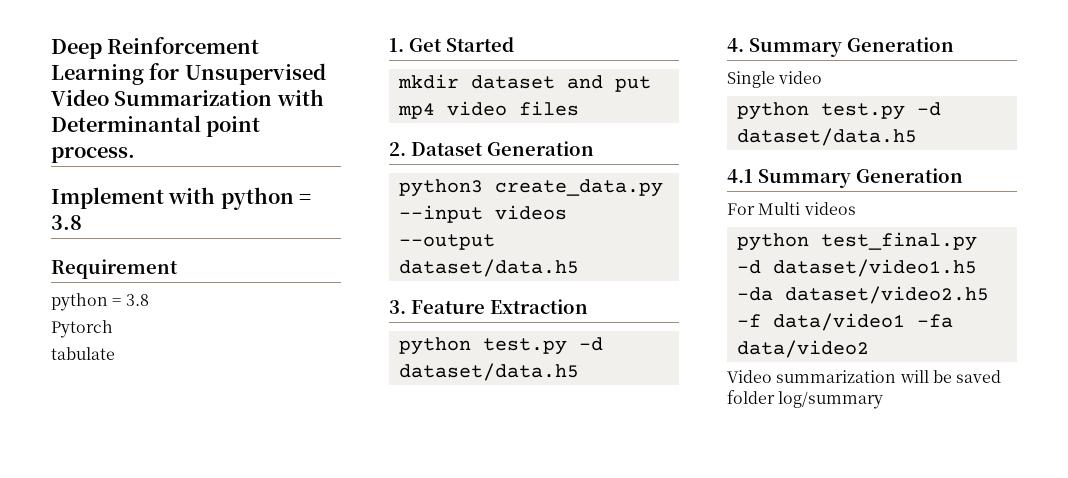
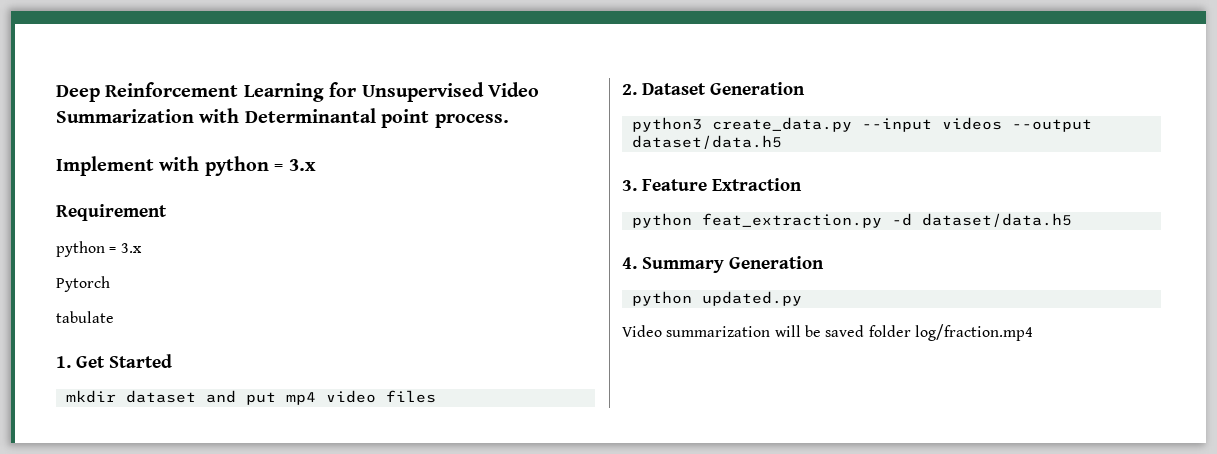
- Implement with python = 3.8
+ Implement with python = 3.x
  Requirement
- python = 3.8
+ python = 3.x
  3. Feature Extraction
- python test.py -d dataset/data.h5
+ python feat_extraction.py -d dataset/data.h5
- Single video
- python test.py -d dataset/data.h5
- 4.1 Summary Generation
- For Multi videos
- python test_final.py -d dataset/video1.h5 -da dataset/video2.h5 -f data/video1 -fa data/video2
+ python updated.py
- Video summarization will be saved folder log/summary
+ Video summarization will be saved folder log/fraction.mp4

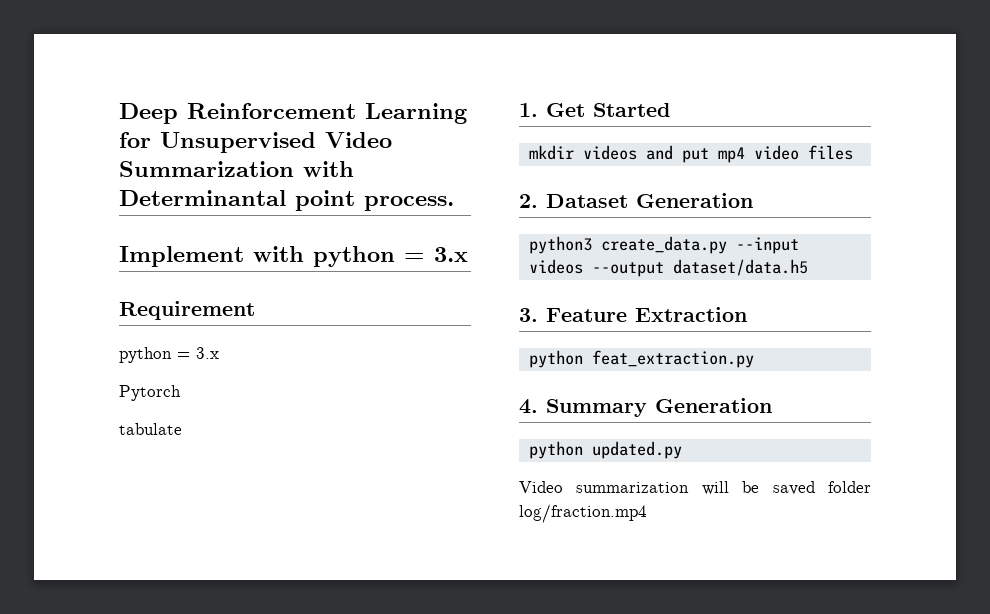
- mkdir dataset and put mp4 video files
+ mkdir videos and put mp4 video files
- python feat_extraction.py -d dataset/data.h5
+ python feat_extraction.py

